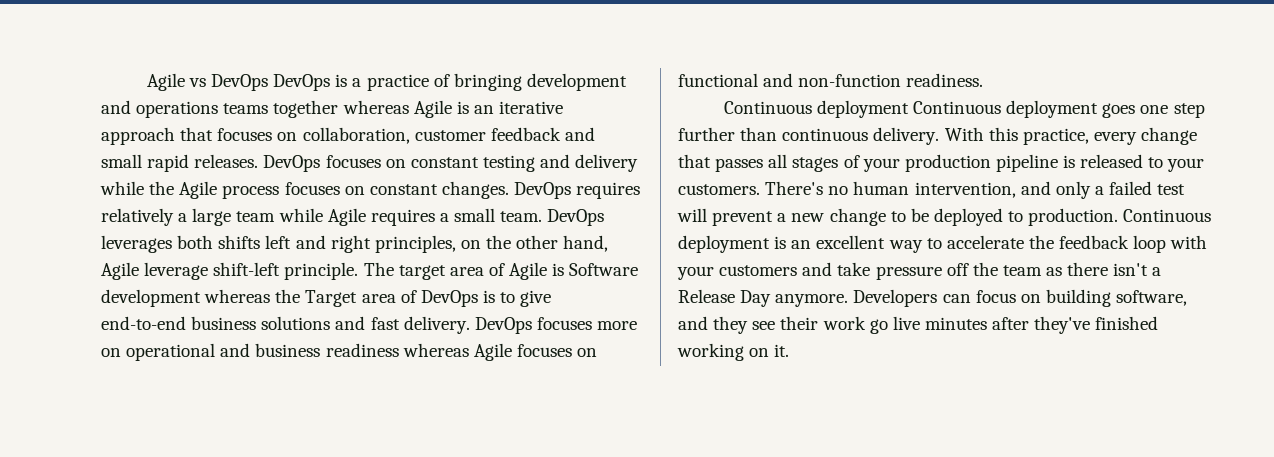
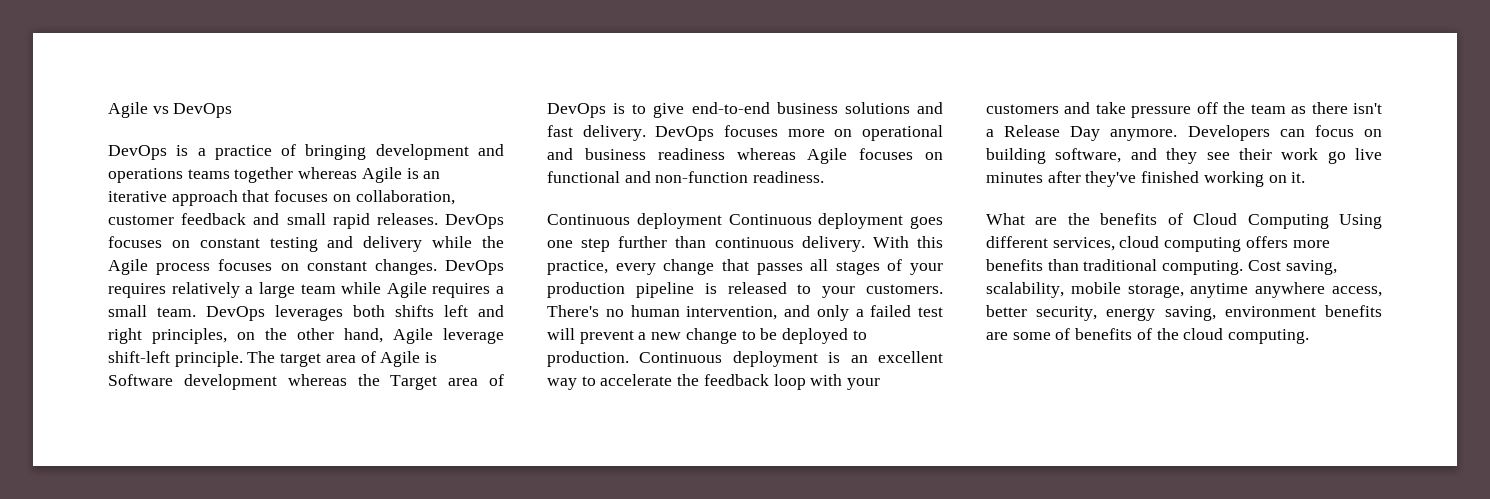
- Agile vs DevOps DevOps is a practice of bringing development and operations teams together whereas Agile is an iterative approach that focuses on collaboration, customer feedback and small rapid releases.
+ Agile vs DevOps
+ DevOps is a practice of bringing development and operations teams together whereas Agile is an iterative approach that focuses on collaboration, customer feedback and small rapid releases.
+ What are the benefits of Cloud Computing Using different services, cloud computing offers more benefits than traditional computing. Cost saving, scalability, mobile storage, anytime anywhere access, better security, energy saving, environment benefits are some of benefits of the cloud computing.

